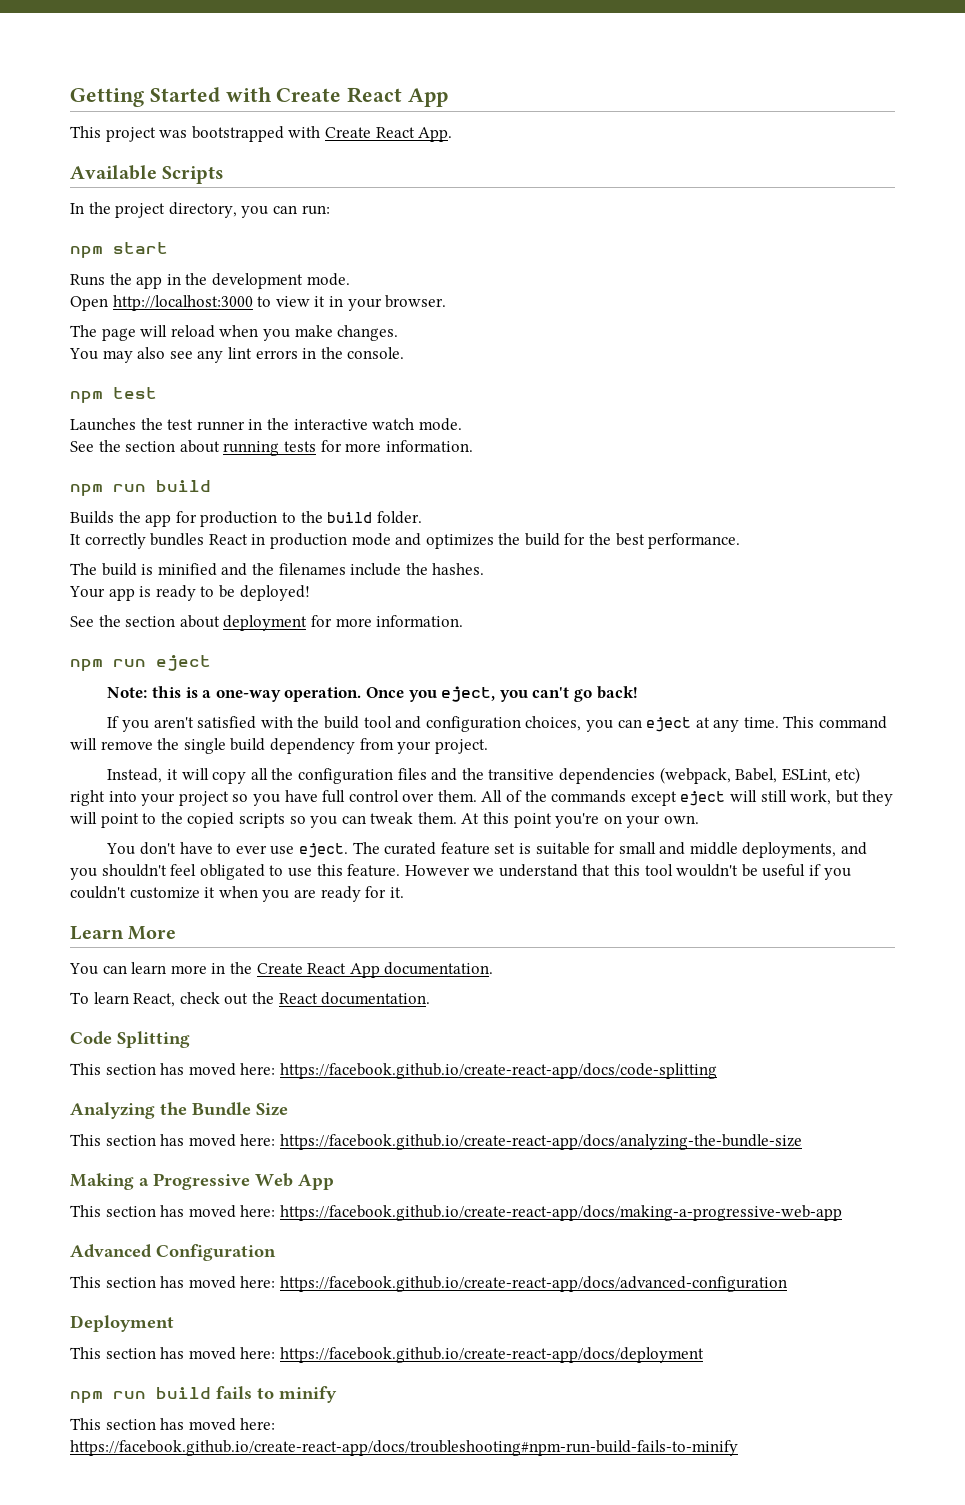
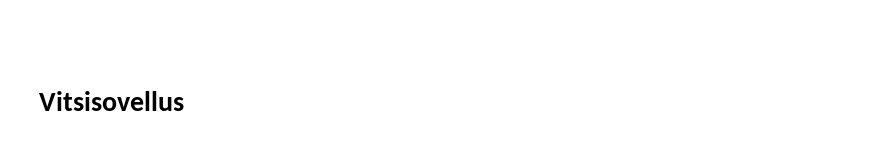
- Getting Started with Create React App
- This project was bootstrapped with Create React App.
- Available Scripts
- In the project directory, you can run:
- npm start
- Runs the app in the development mode.
- Open http://localhost:3000 to view it in your browser.
- The page will reload when you make changes.
- You may also see any lint errors in the console.
- npm test
- Launches the test runner in the interactive watch mode.
- See the section about running tests for more information.
- npm run build
- Builds the app for production to the build folder.
- It correctly bundles React in production mode and optimizes the build for the best performance.
- The build is minified and the filenames include the hashes.
- Your app is ready to be deployed!
- See the section about deployment for more information.
- npm run eject
- Note: this is a one-way operation. Once you eject, you can't go back!
- If you aren't satisfied with the build tool and configuration choices, you can eject at any time. This command will remove the single build dependency from your project.
- Instead, it will copy all the configuration files and the transitive dependencies (webpack, Babel, ESLint, etc) right into your project so you have full control over them. All of the commands except eject will still work, but they will point to the copied scripts so you can tweak them. At this point you're on your own.
- You don't have to ever use eject. The curated feature set is suitable for small and middle deployments, and you shouldn't feel obligated to use this feature. However we understand that this tool wouldn't be useful if you couldn't customize it when you are ready for it.
- Learn More
- You can learn more in the Create React App documentation.
- To learn React, check out the React documentation.
- Code Splitting
- This section has moved here: https://facebook.github.io/create-react-app/docs/code-splitting
- Analyzing the Bundle Size
- This section has moved here: https://facebook.github.io/create-react-app/docs/analyzing-the-bundle-size
- Making a Progressive Web App
- This section has moved here: https://facebook.github.io/create-react-app/docs/making-a-progressive-web-app
- Advanced Configuration
- This section has moved here: https://facebook.github.io/create-react-app/docs/advanced-configuration
- Deployment
- This section has moved here: https://facebook.github.io/create-react-app/docs/deployment
- npm run build fails to minify
- This section has moved here: https://facebook.github.io/create-react-app/docs/troubleshooting#npm-run-build-fails-to-minify
+ Vitsisovellus

